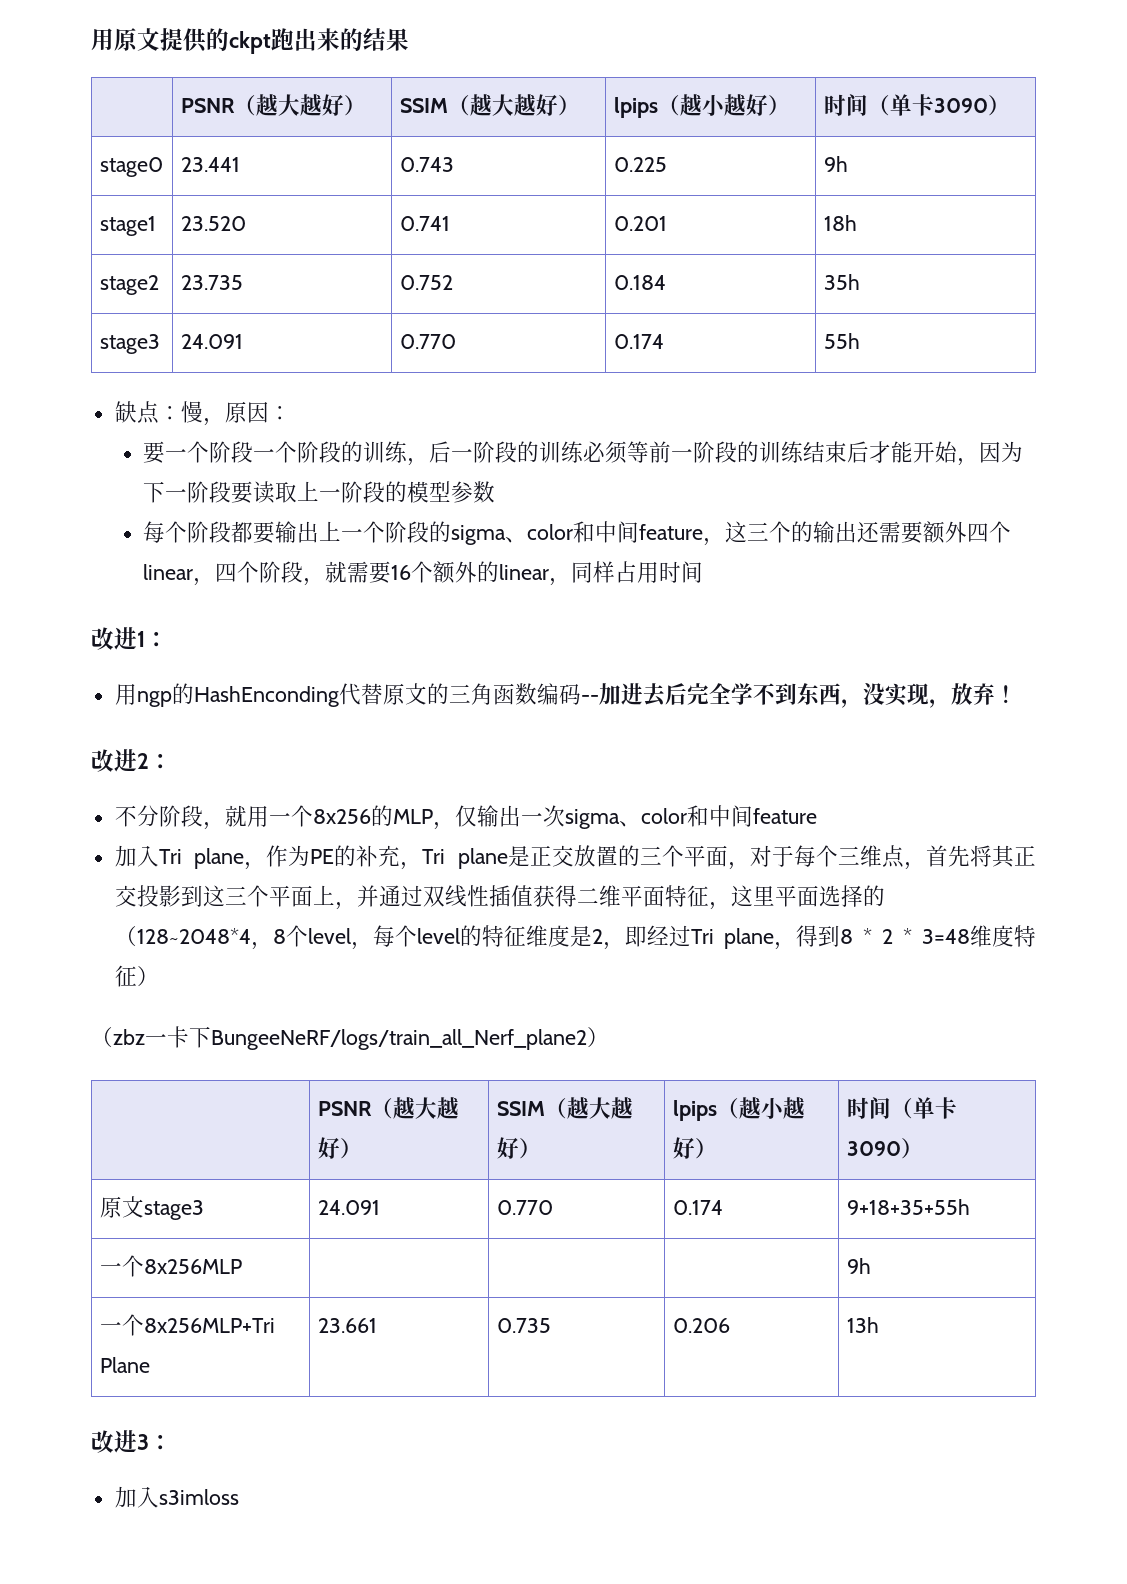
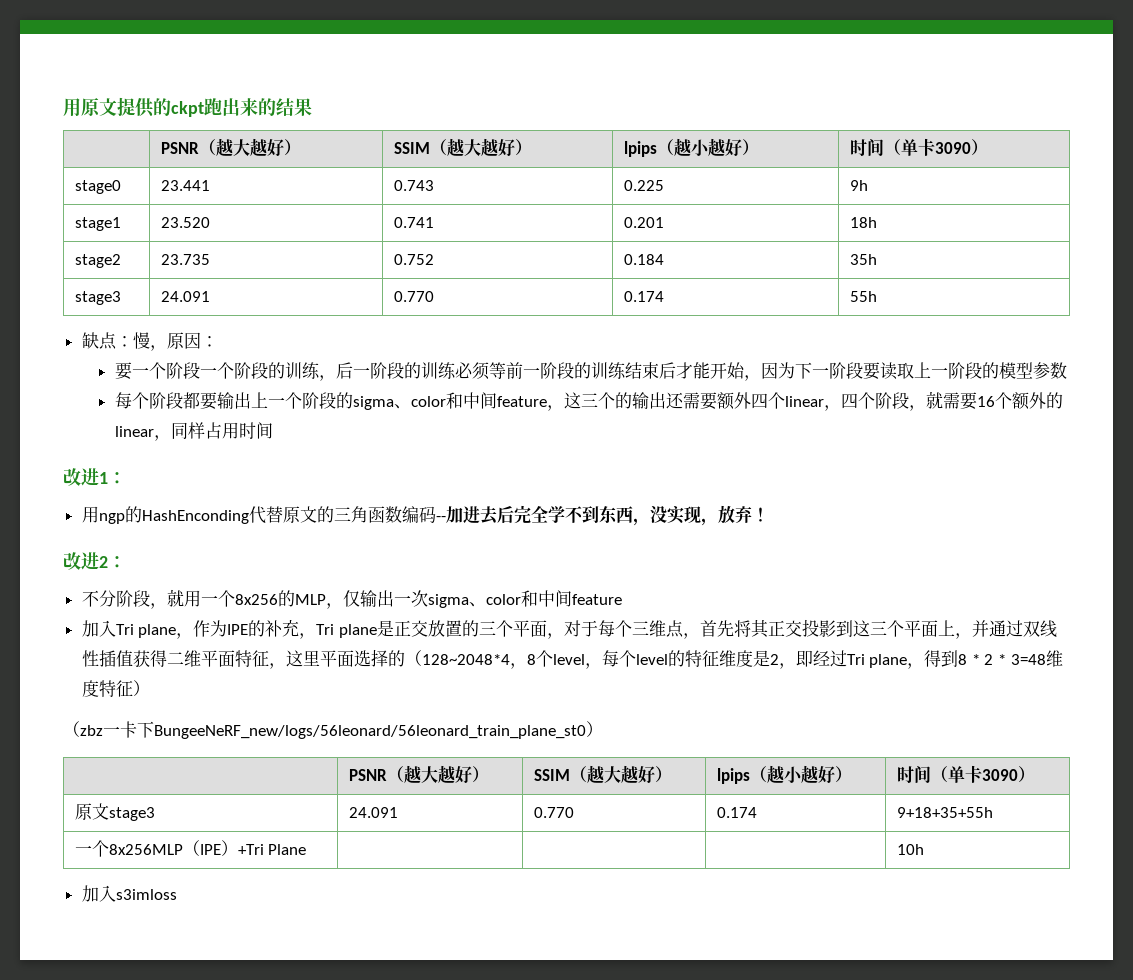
- 加入Tri plane，作为PE的补充，Tri plane是正交放置的三个平面，对于每个三维点，首先将其正交投影到这三个平面上，并通过双线性插值获得二维平面特征，这里平面选择的（128~2048*4，8个level，每个level的特征维度是2，即经过Tri plane，得到8 * 2 * 3=48维度特征）
+ 加入Tri plane，作为IPE的补充，Tri plane是正交放置的三个平面，对于每个三维点，首先将其正交投影到这三个平面上，并通过双线性插值获得二维平面特征，这里平面选择的（128~2048*4，8个level，每个level的特征维度是2，即经过Tri plane，得到8 * 2 * 3=48维度特征）
- （zbz一卡下BungeeNeRF/logs/train_all_Nerf_plane2）
+ （zbz一卡下BungeeNeRF_new/logs/56leonard/56leonard_train_plane_st0）
- 一个8x256MLP | | | | 9h
- 一个8x256MLP+Tri Plane | 23.661 | 0.735 | 0.206 | 13h
- 改进3：
+ 一个8x256MLP（IPE）+Tri Plane | | | | 10h

